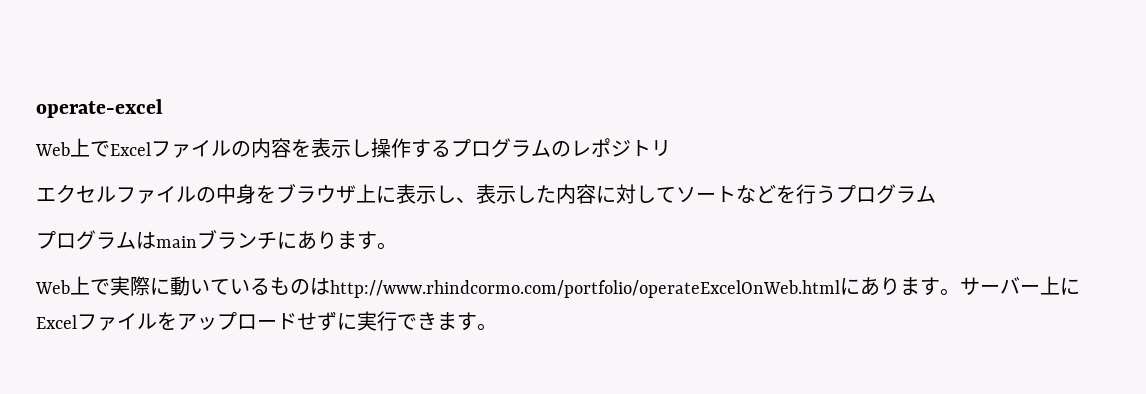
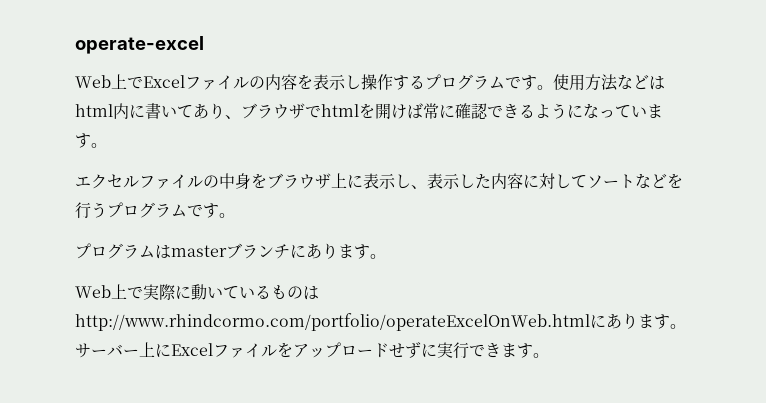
- Web上でExcelファイルの内容を表示し操作するプログラムのレポジトリ
+ Web上でExcelファイルの内容を表示し操作するプログラムです。使用方法などはhtml内に書いてあり、ブラウザでhtmlを開けば常に確認できるようになっています。
- エクセルファイルの中身をブラウザ上に表示し、表示した内容に対してソートなどを行うプログラム
+ エクセルファイルの中身をブラウザ上に表示し、表示した内容に対してソートなどを行うプログラムです。
- プログラムはmainブランチにあります。
+ プログラムはmasterブランチにあります。

